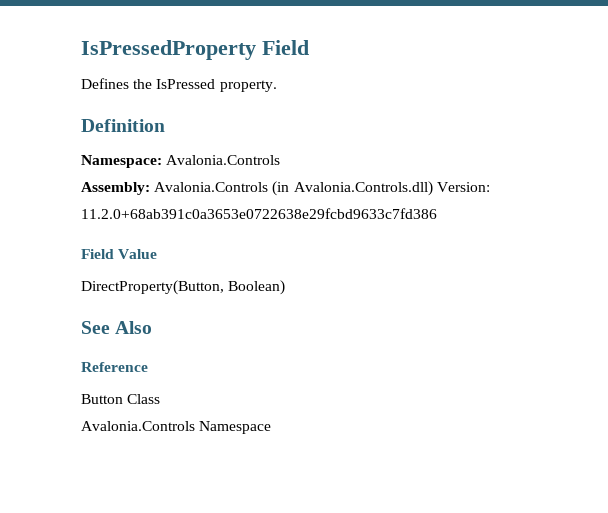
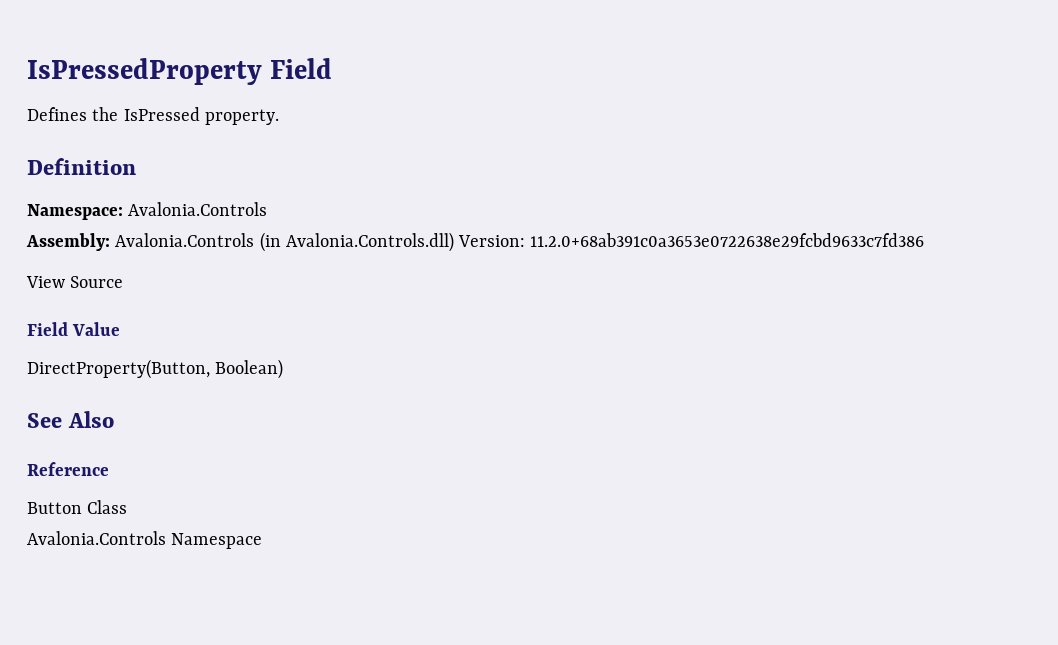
+ View Source

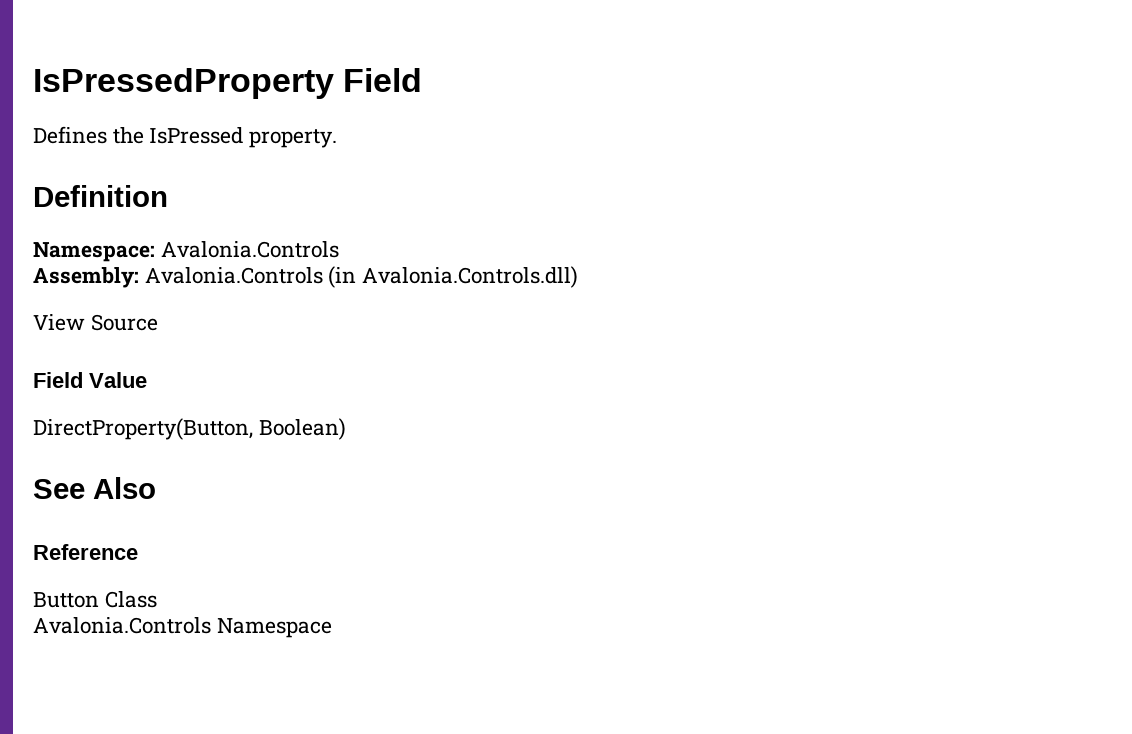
- Assembly: Avalonia.Controls (in Avalonia.Controls.dll) Version: 11.2.0+68ab391c0a3653e0722638e29fcbd9633c7fd386
+ Assembly: Avalonia.Controls (in Avalonia.Controls.dll)

